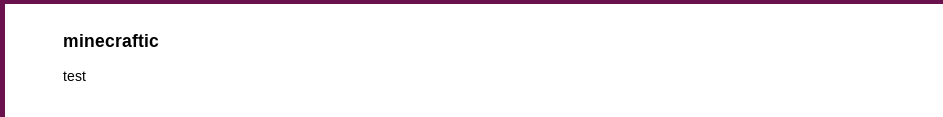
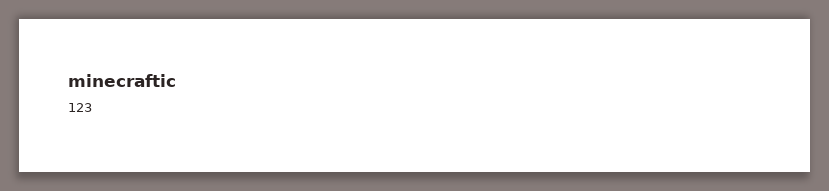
- test
+ 123

